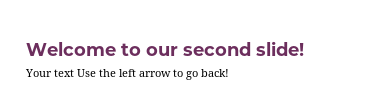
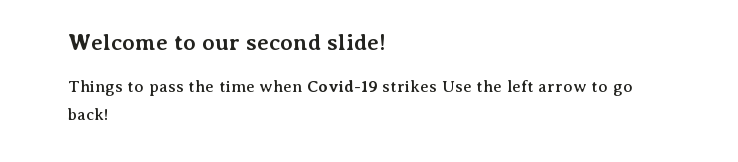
- Your text Use the left arrow to go back!
+ Things to pass the time when Covid-19 strikes Use the left arrow to go back!

